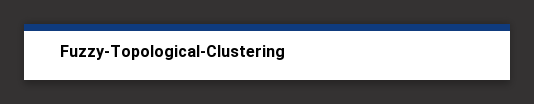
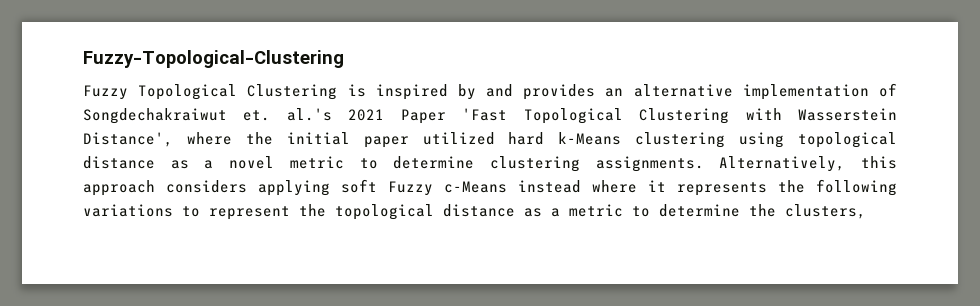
+ Fuzzy Topological Clustering is inspired by and provides an alternative implementation of Songdechakraiwut et. al.'s 2021 Paper 'Fast Topological Clustering with Wasserstein Distance', where the initial paper utilized hard k-Means clustering using topological distance as a novel metric to determine clustering assignments. Alternatively, this approach considers applying soft Fuzzy c-Means instead where it represents the following variations to represent the topological distance as a metric to determine the clusters,

